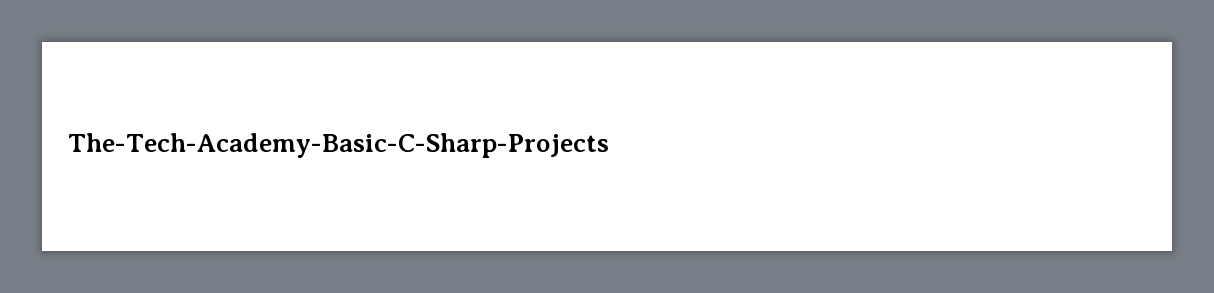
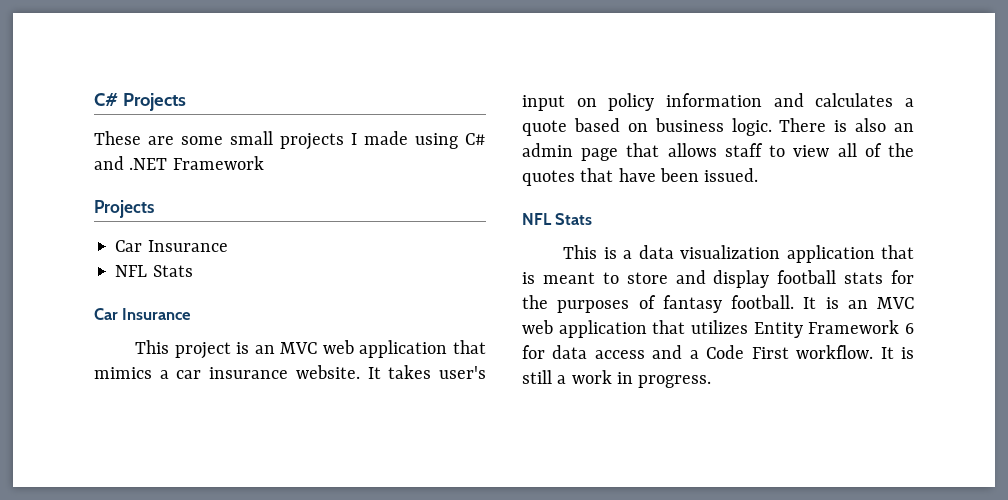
- The-Tech-Academy-Basic-C-Sharp-Projects
+ C# Projects
+ These are some small projects I made using C# and .NET Framework
+ Projects
+ Car Insurance
+ NFL Stats
+ Car Insurance
+ This project is an MVC web application that mimics a car insurance website. It takes user's input on policy information and calculates a quote based on business logic. There is also an admin page that allows staff to view all of the quotes that have been issued.
+ NFL Stats
+ This is a data visualization application that is meant to store and display football stats for the purposes of fantasy football. It is an MVC web application that utilizes Entity Framework 6 for data access and a Code First workflow. It is still a work in progress.

